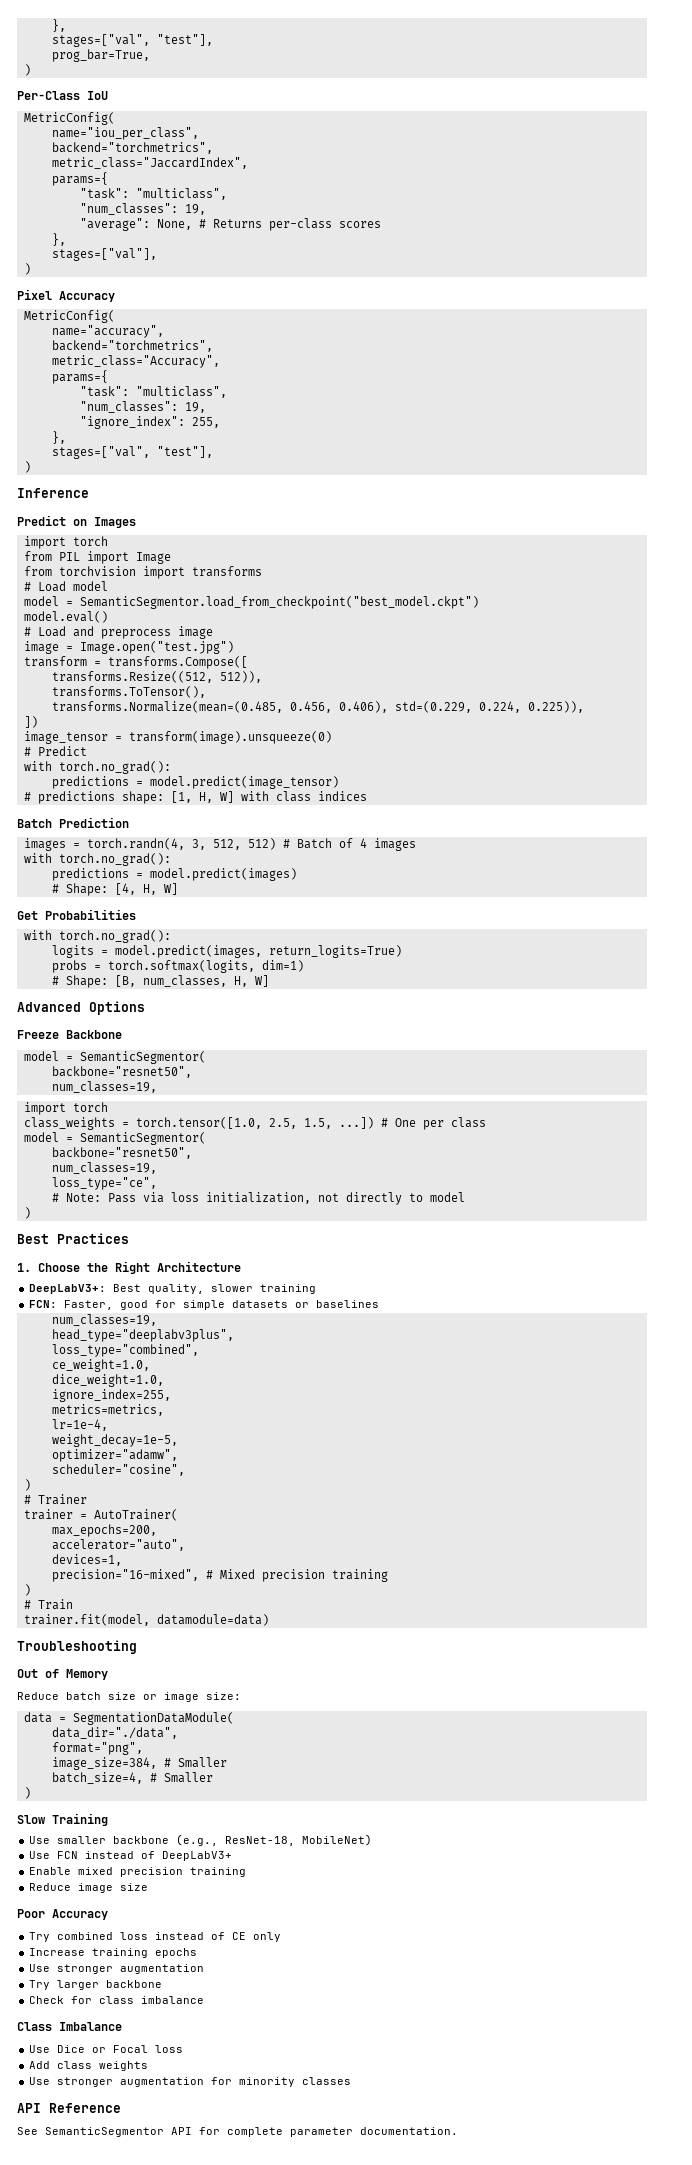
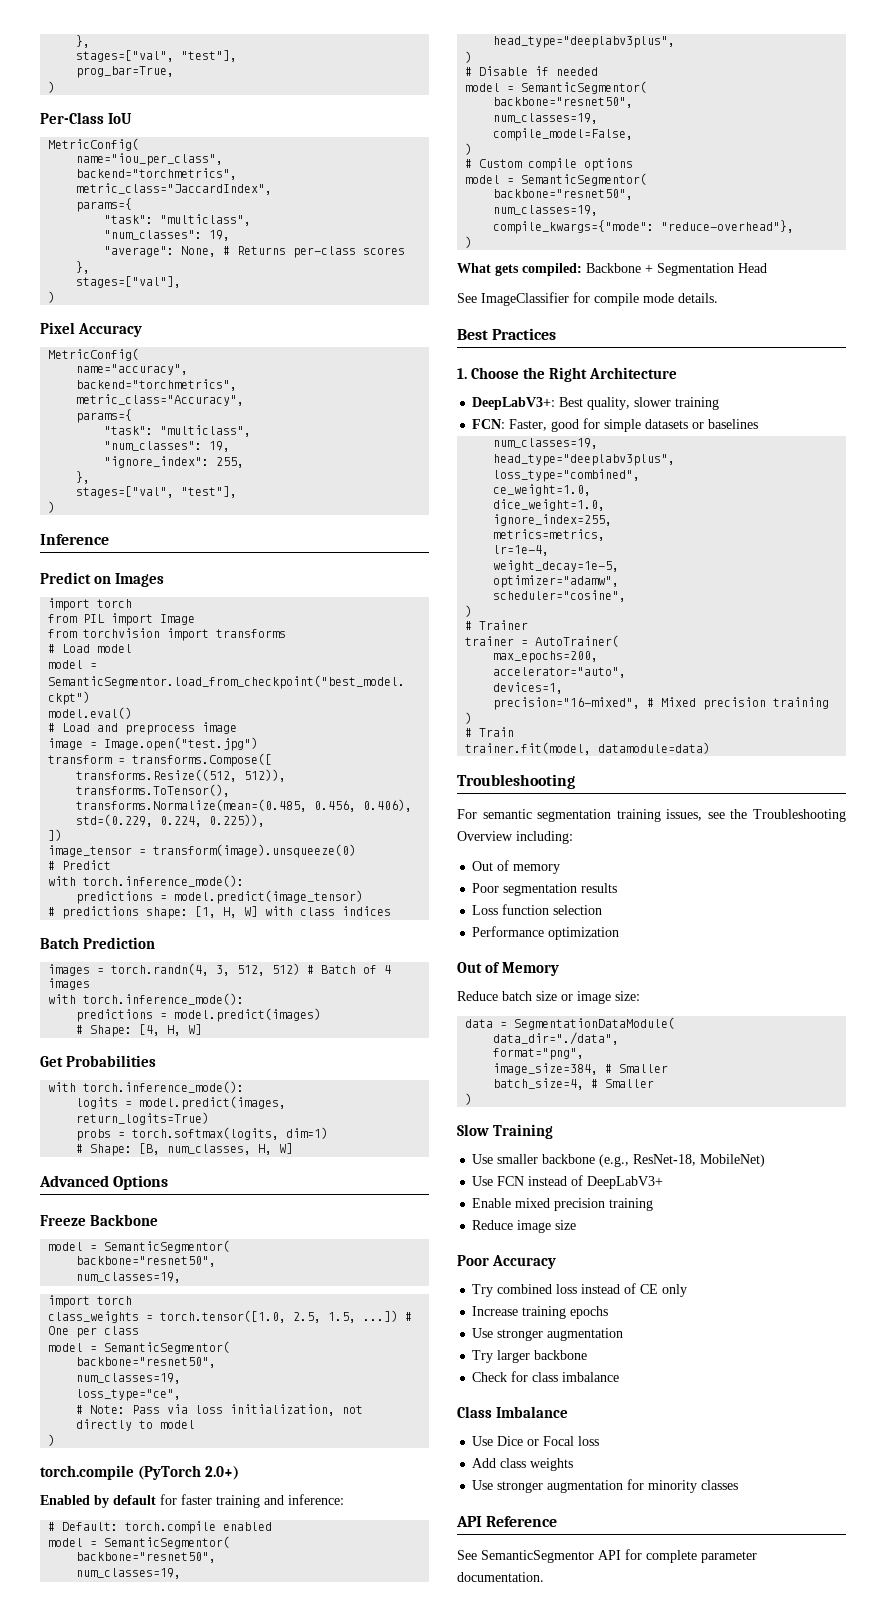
  # Predict
- with torch.no_grad():
+ with torch.inference_mode():
  images = torch.randn(4, 3, 512, 512) # Batch of 4 images
- with torch.no_grad():
+ with torch.inference_mode():
  Get Probabilities
- with torch.no_grad():
+ with torch.inference_mode():
+ torch.compile (PyTorch 2.0+)
+ Enabled by default for faster training and inference:
+ # Default: torch.compile enabled
+ model = SemanticSegmentor(
+ backbone="resnet50",
+ num_classes=19,
+ head_type="deeplabv3plus",
+ )
+ # Disable if needed
+ model = SemanticSegmentor(
+ backbone="resnet50",
+ num_classes=19,
+ compile_model=False,
+ )
+ # Custom compile options
+ model = SemanticSegmentor(
+ backbone="resnet50",
+ num_classes=19,
+ compile_kwargs={"mode": "reduce-overhead"},
+ )
+ What gets compiled: Backbone + Segmentation Head
+ See ImageClassifier for compile mode details.
+ For semantic segmentation training issues, see the Troubleshooting Overview including:
+ Out of memory
+ Poor segmentation results
+ Loss function selection
+ Performance optimization

